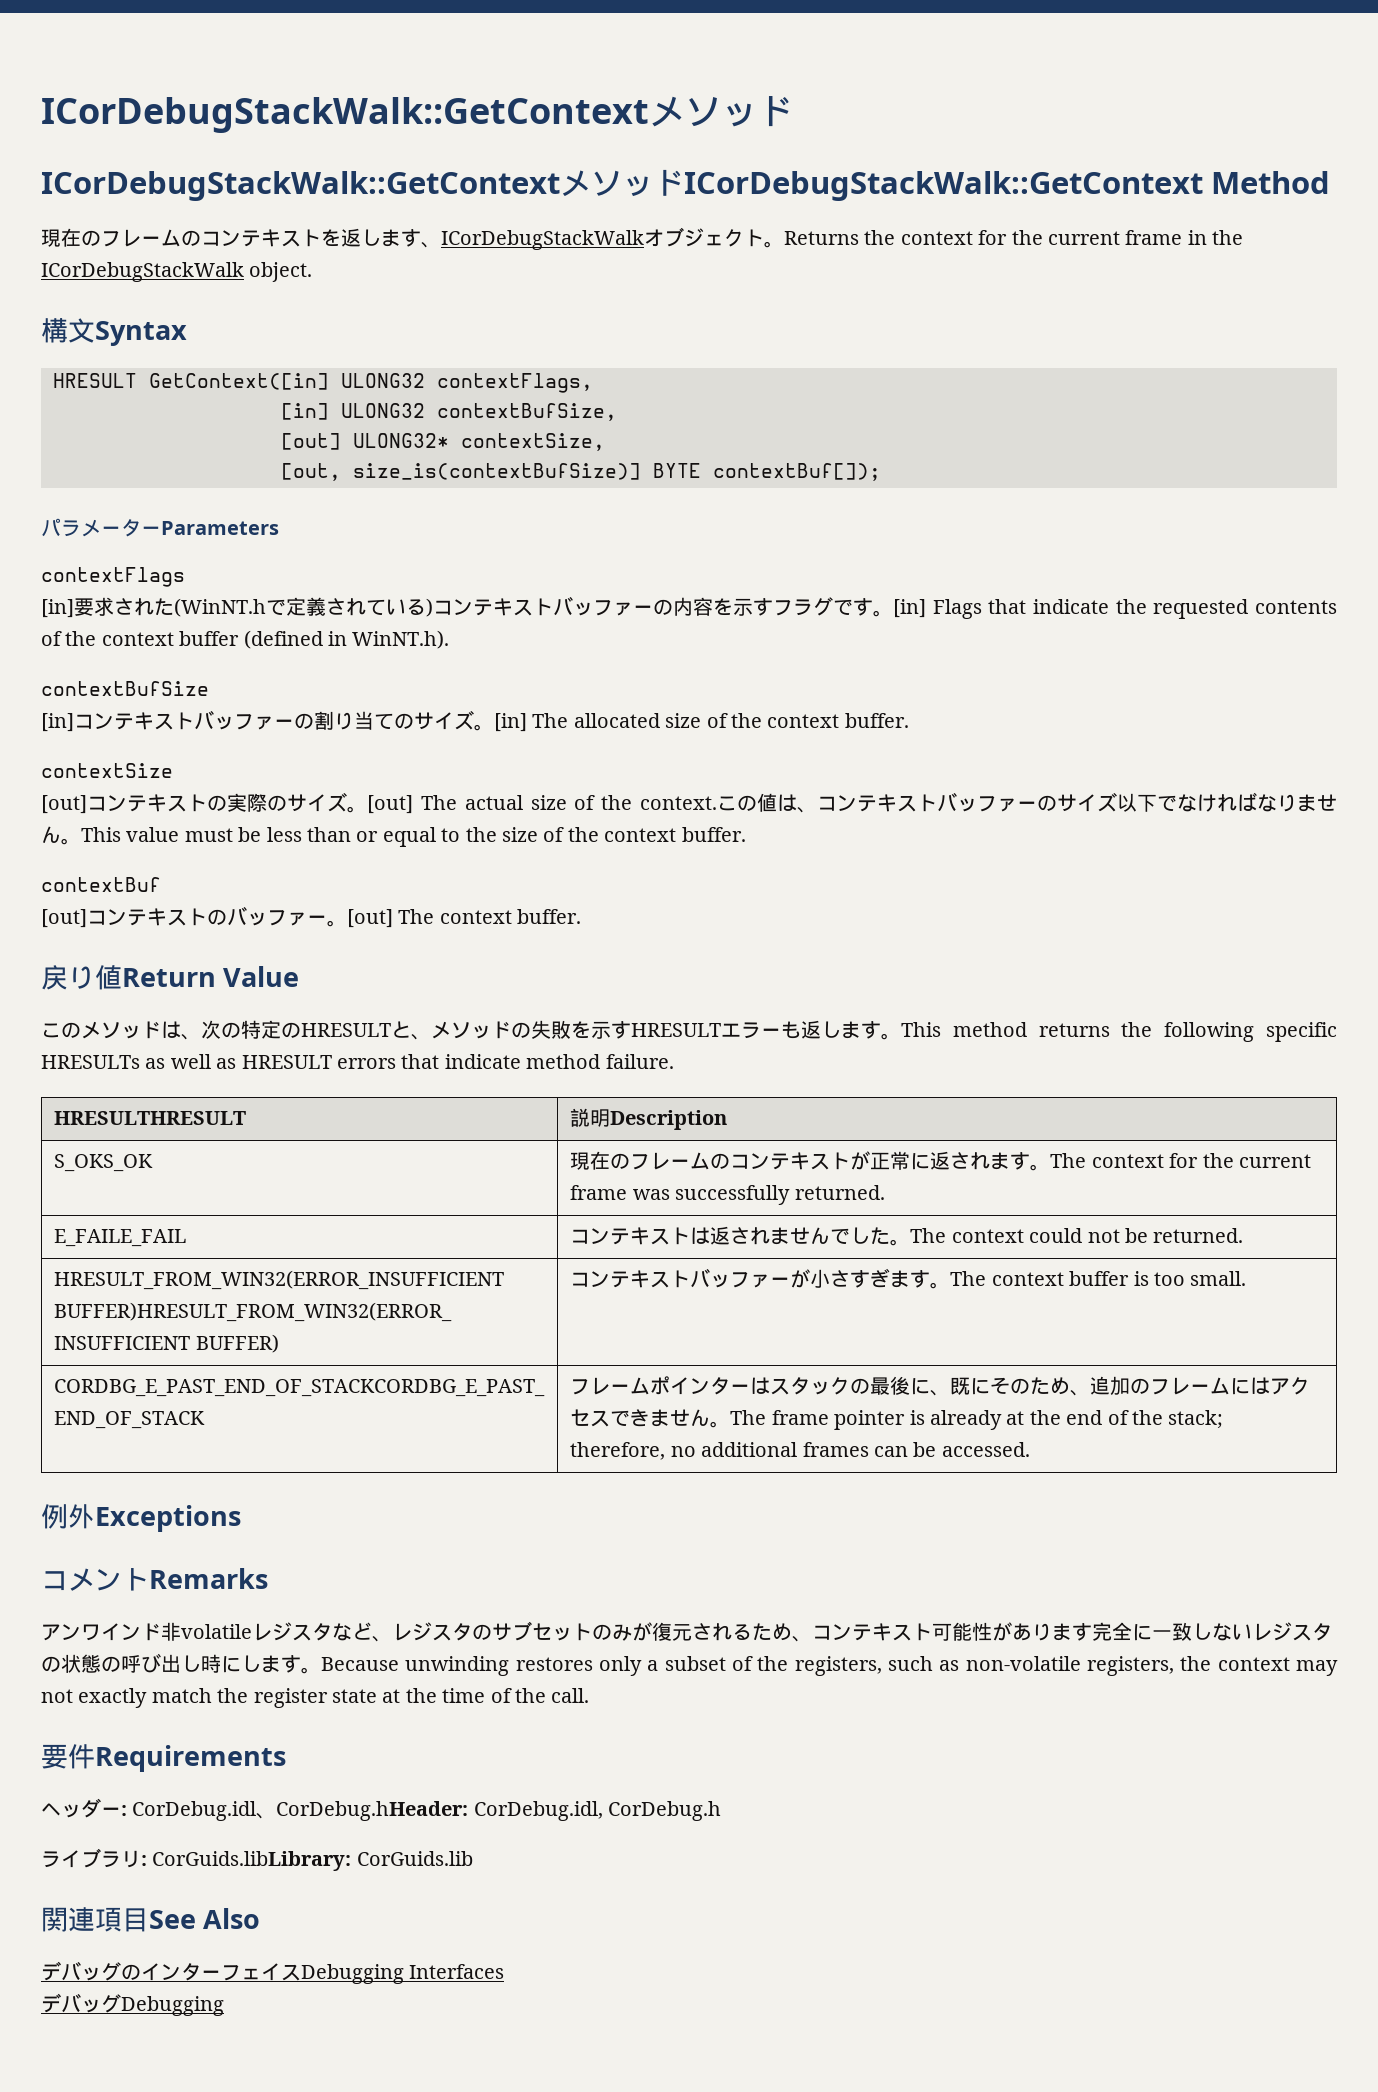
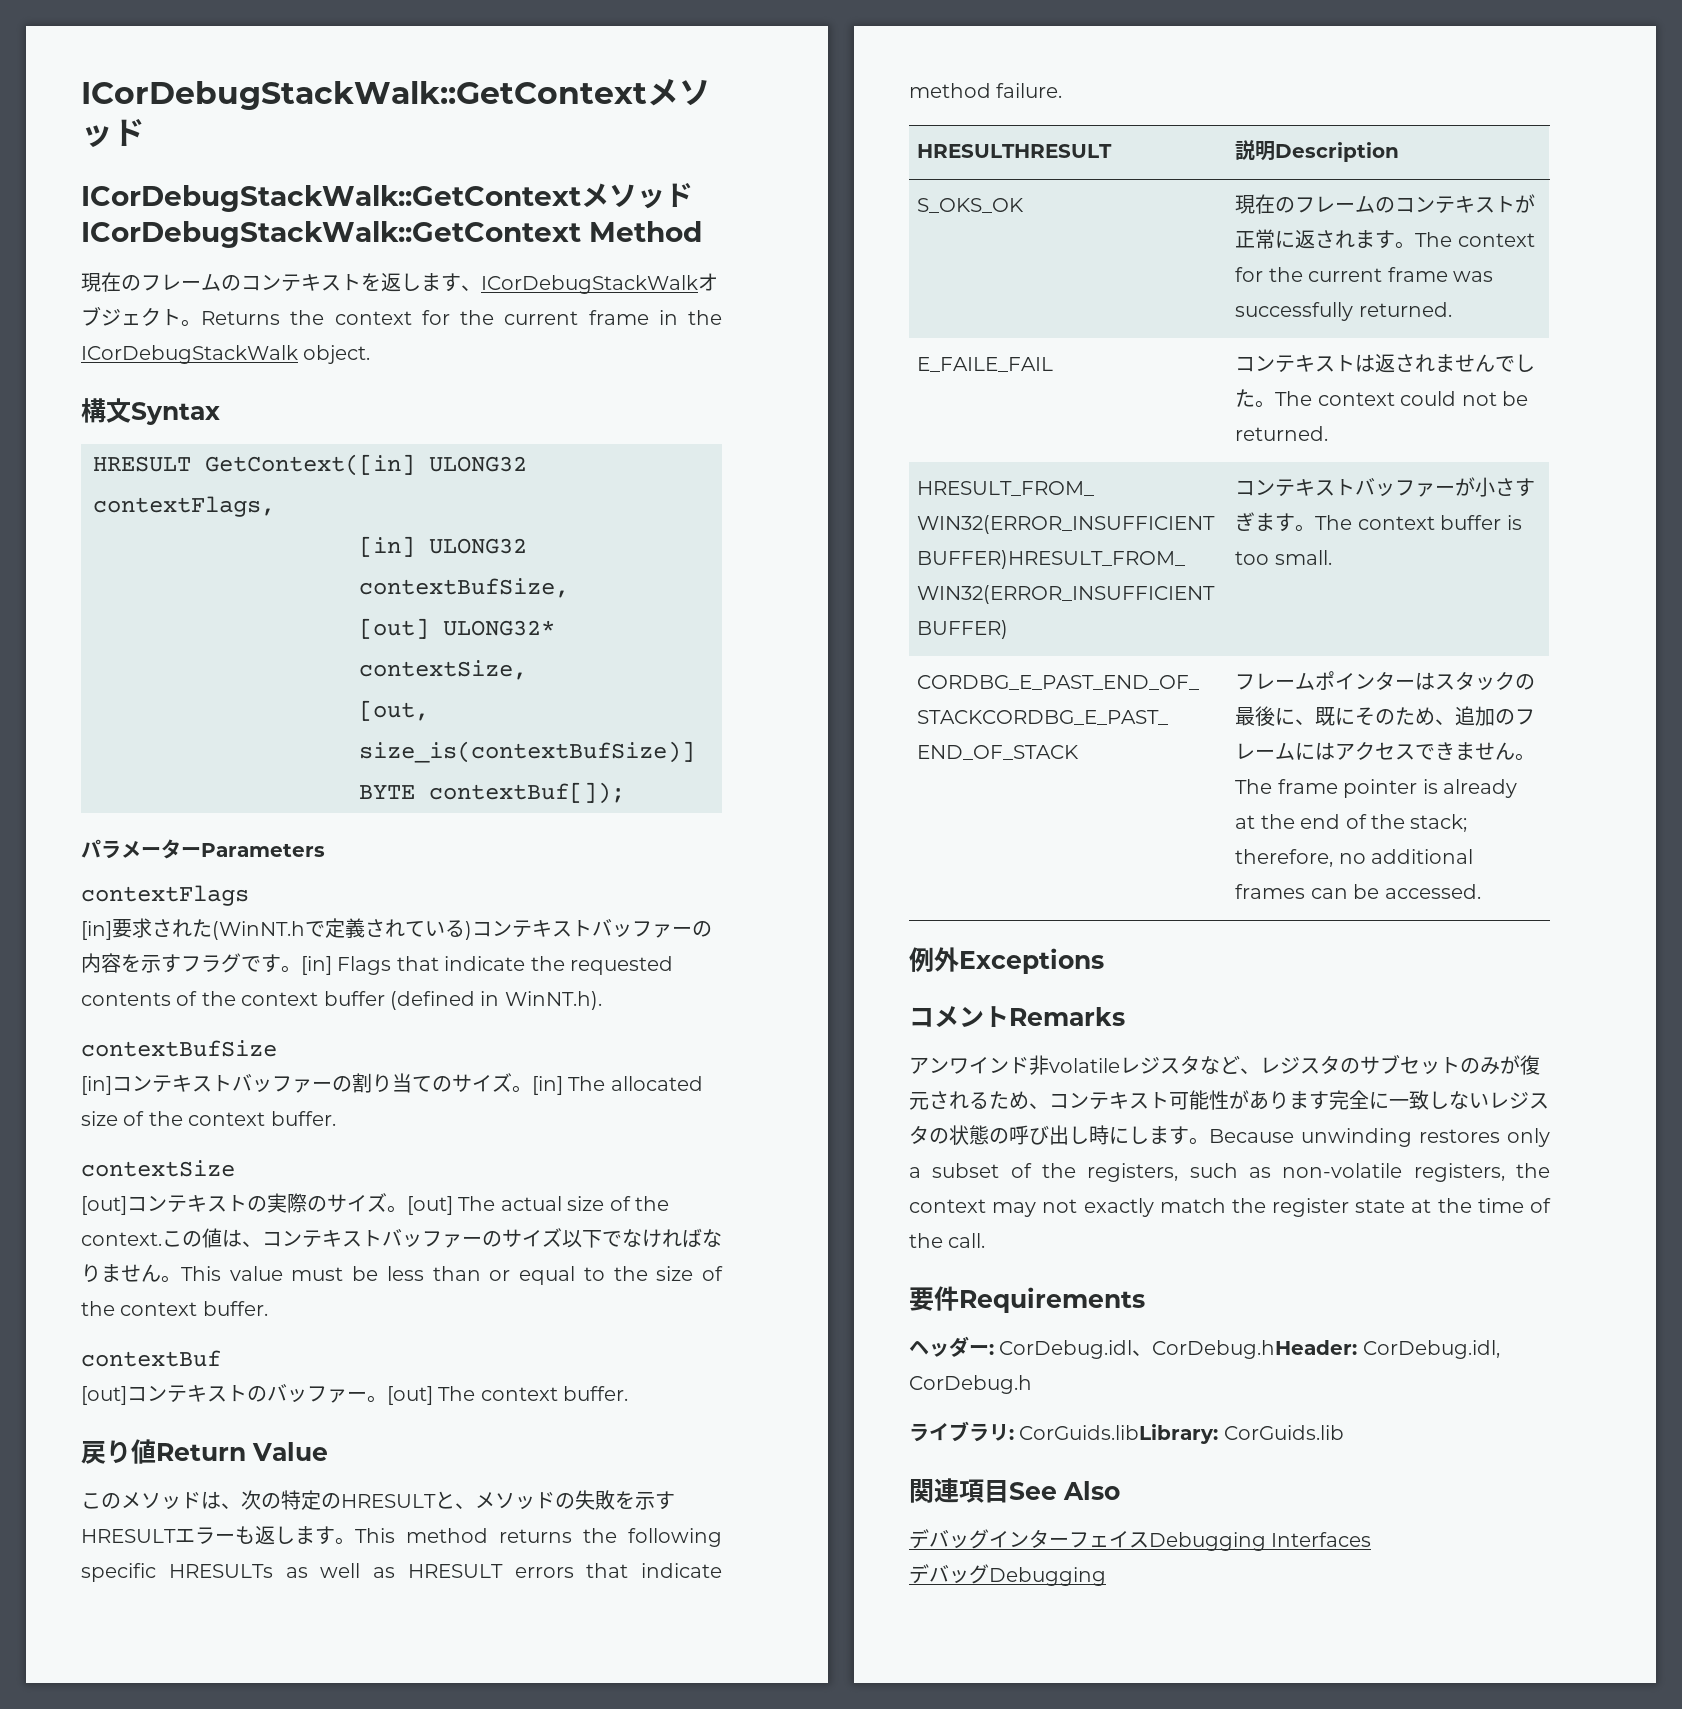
- デバッグのインターフェイスDebugging Interfaces
+ デバッグインターフェイスDebugging Interfaces

